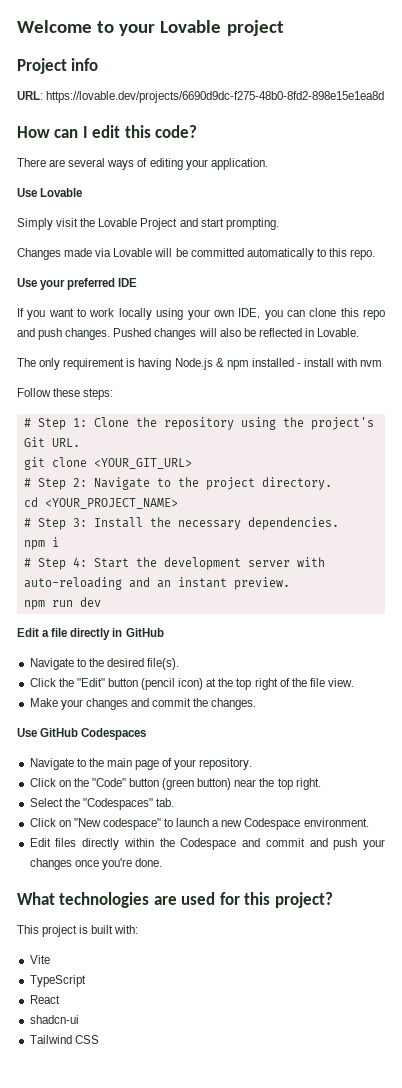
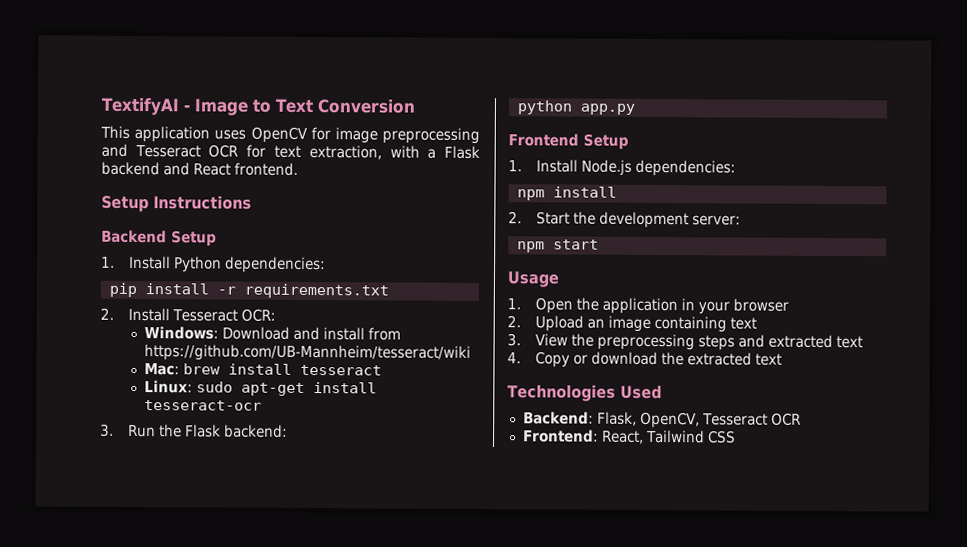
- Welcome to your Lovable project
- Project info
- URL: https://lovable.dev/projects/6690d9dc-f275-48b0-8fd2-898e15e1ea8d
- How can I edit this code?
- There are several ways of editing your application.
- Use Lovable
- Simply visit the Lovable Project and start prompting.
- Changes made via Lovable will be committed automatically to this repo.
- Use your preferred IDE
- If you want to work locally using your own IDE, you can clone this repo and push changes. Pushed changes will also be reflected in Lovable.
- The only requirement is having Node.js & npm installed - install with nvm
- Follow these steps:
- # Step 1: Clone the repository using the project's Git URL.
- git clone <YOUR_GIT_URL>
- # Step 2: Navigate to the project directory.
- cd <YOUR_PROJECT_NAME>
- # Step 3: Install the necessary dependencies.
- npm i
- # Step 4: Start the development server with auto-reloading and an instant preview.
- npm run dev
- Edit a file directly in GitHub
- Navigate to the desired file(s).
- Click the "Edit" button (pencil icon) at the top right of the file view.
- Make your changes and commit the changes.
- Use GitHub Codespaces
- Navigate to the main page of your repository.
- Click on the "Code" button (green button) near the top right.
- Select the "Codespaces" tab.
- Click on "New codespace" to launch a new Codespace environment.
- Edit files directly within the Codespace and commit and push your changes once you're done.
- What technologies are used for this project?
- This project is built with:
- Vite
- TypeScript
- React
- shadcn-ui
- Tailwind CSS
+ TextifyAI - Image to Text Conversion
+ This application uses OpenCV for image preprocessing and Tesseract OCR for text extraction, with a Flask backend and React frontend.
+ Setup Instructions
+ Backend Setup
+ 1. Install Python dependencies:
+ pip install -r requirements.txt
+ 2. Install Tesseract OCR:
+ Windows: Download and install from https://github.com/UB-Mannheim/tesseract/wiki
+ Mac: brew install tesseract
+ Linux: sudo apt-get install tesseract-ocr
+ 3. Run the Flask backend:
+ python app.py
+ Frontend Setup
+ 1. Install Node.js dependencies:
+ npm install
+ 2. Start the development server:
+ npm start
+ Usage
+ 1. Open the application in your browser
+ 2. Upload an image containing text
+ 3. View the preprocessing steps and extracted text
+ 4. Copy or download the extracted text
+ Technologies Used
+ Backend: Flask, OpenCV, Tesseract OCR
+ Frontend: React, Tailwind CSS

